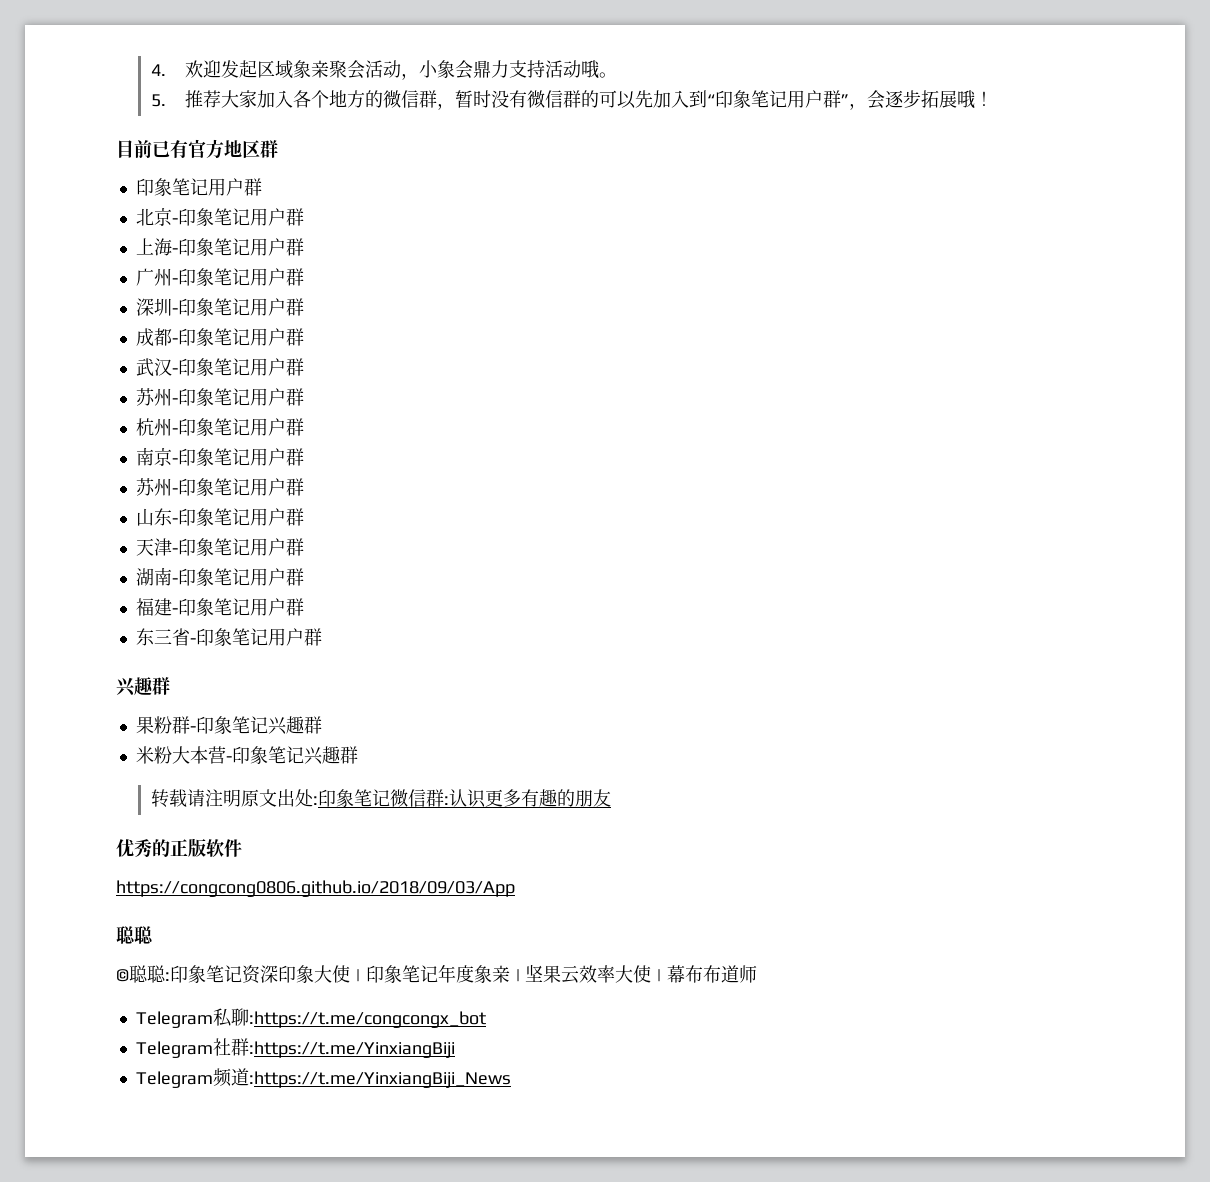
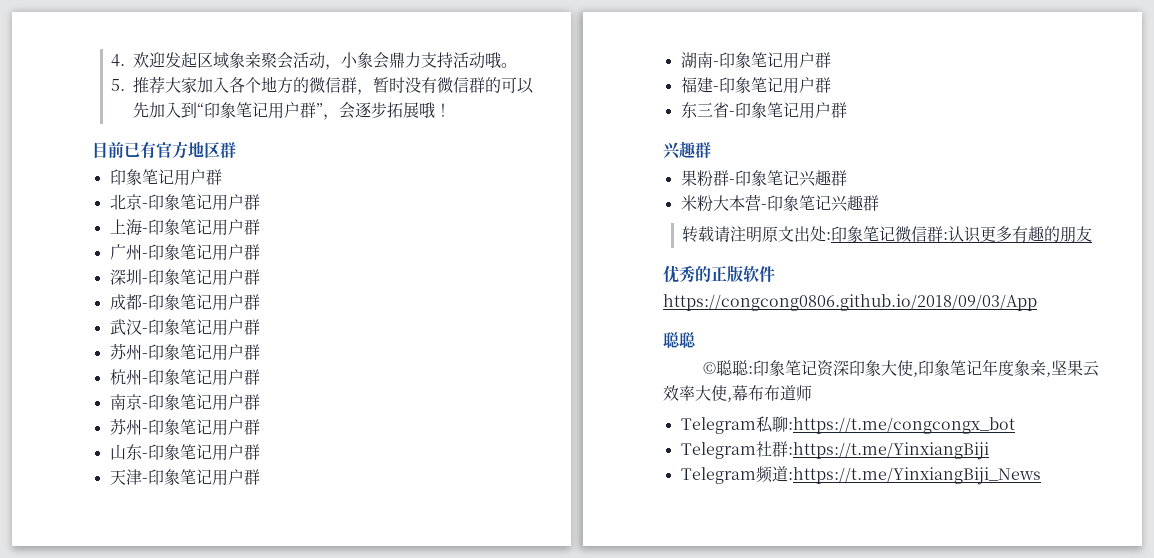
- ©聪聪:印象笔记资深印象大使 | 印象笔记年度象亲 | 坚果云效率大使 | 幕布布道师
+ ©聪聪:印象笔记资深印象大使,印象笔记年度象亲,坚果云效率大使,幕布布道师

